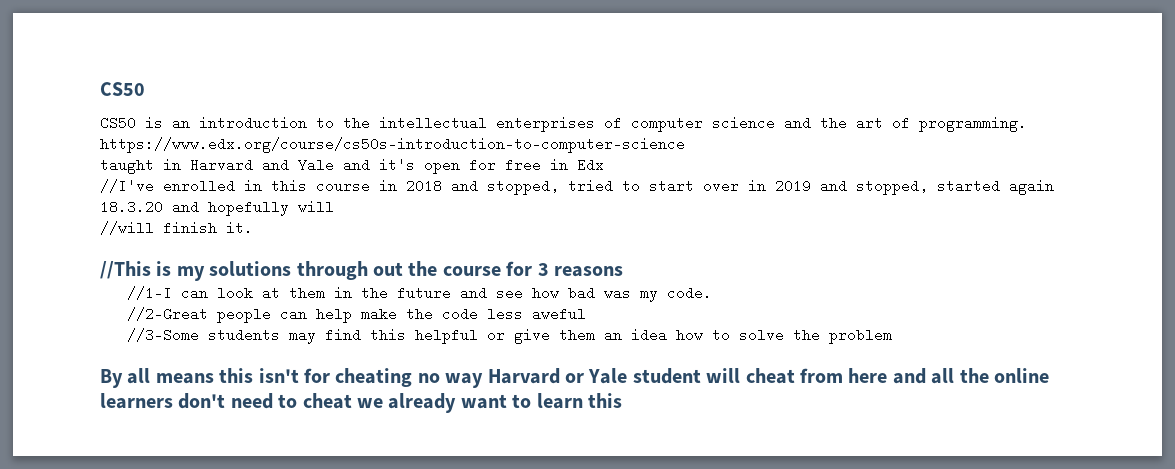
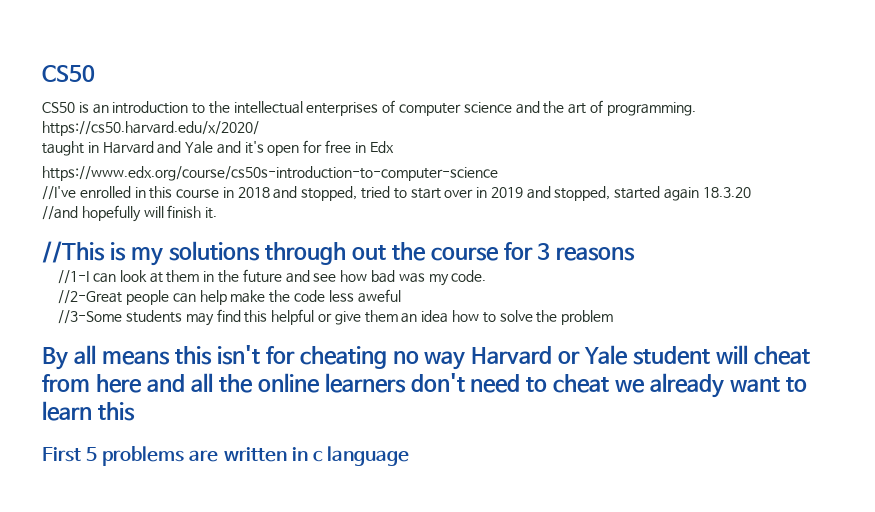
- CS50 is an introduction to the intellectual enterprises of computer science and the art of programming. https://www.edx.org/course/cs50s-introduction-to-computer-science
+ CS50 is an introduction to the intellectual enterprises of computer science and the art of programming. https://cs50.harvard.edu/x/2020/
+ https://www.edx.org/course/cs50s-introduction-to-computer-science
- //I've enrolled in this course in 2018 and stopped, tried to start over in 2019 and stopped, started again 18.3.20 and hopefully will
- //will finish it.
+ //I've enrolled in this course in 2018 and stopped, tried to start over in 2019 and stopped, started again 18.3.20
+ //and hopefully will finish it.
+ First 5 problems are written in c language

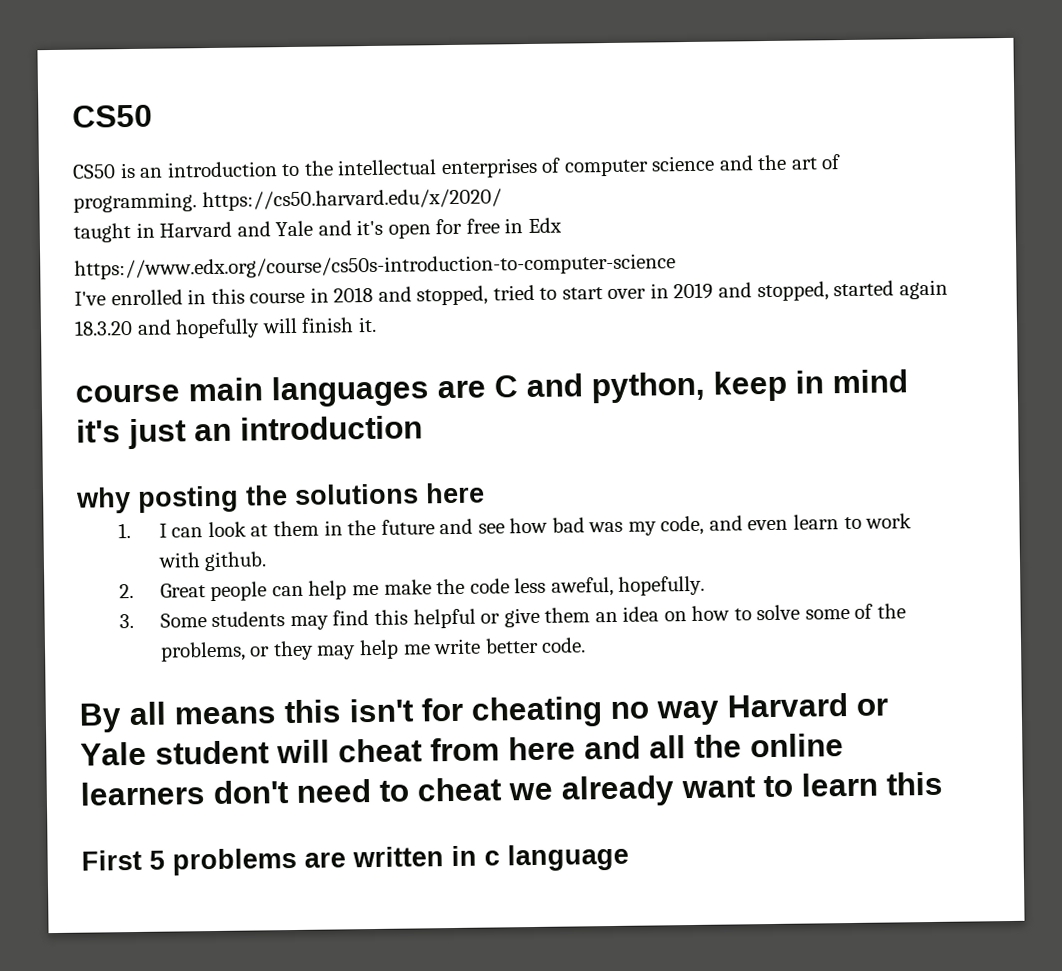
- //I've enrolled in this course in 2018 and stopped, tried to start over in 2019 and stopped, started again 18.3.20
- //and hopefully will finish it.
+ I've enrolled in this course in 2018 and stopped, tried to start over in 2019 and stopped, started again 18.3.20 and hopefully will finish it.
- //This is my solutions through out the course for 3 reasons
- //1-I can look at them in the future and see how bad was my code.
- //2-Great people can help make the code less aweful
- //3-Some students may find this helpful or give them an idea how to solve the problem
+ course main languages are C and python, keep in mind it's just an introduction
+ why posting the solutions here
+ 1. I can look at them in the future and see how bad was my code, and even learn to work with github.
+ 2. Great people can help me make the code less aweful, hopefully.
+ 3. Some students may find this helpful or give them an idea on how to solve some of the problems, or they may help me write better code.

